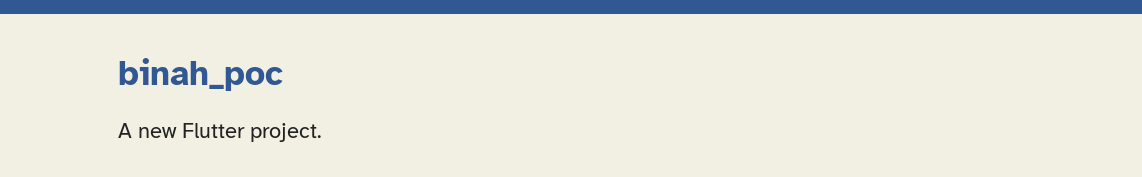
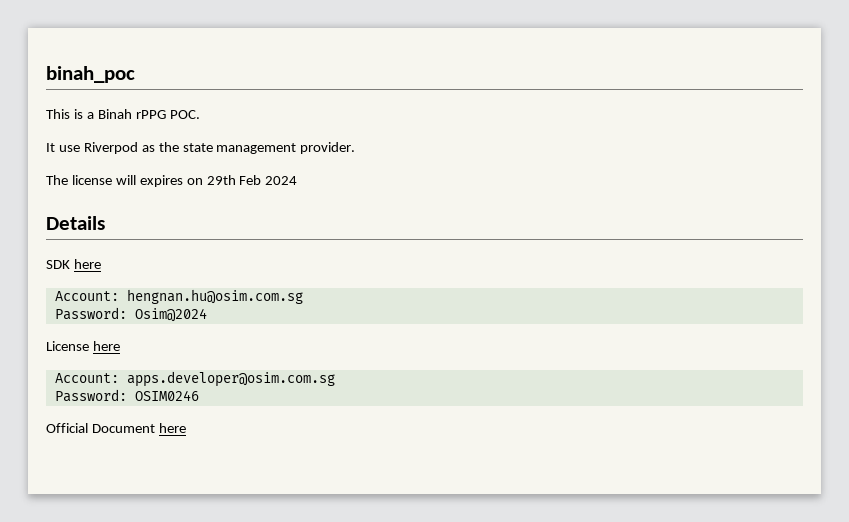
- A new Flutter project.
+ This is a Binah rPPG POC.
+ It use Riverpod as the state management provider.
+ The license will expires on 29th Feb 2024
+ Details
+ SDK here
+ Account: hengnan.hu@osim.com.sg
+ Password: Osim@2024
+ License here
+ Account: apps.developer@osim.com.sg
+ Password: OSIM0246
+ Official Document here

